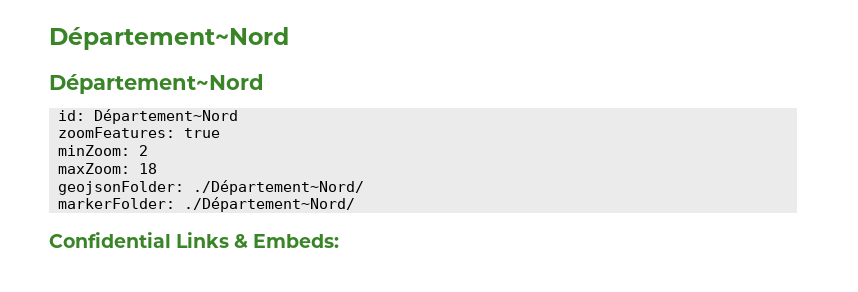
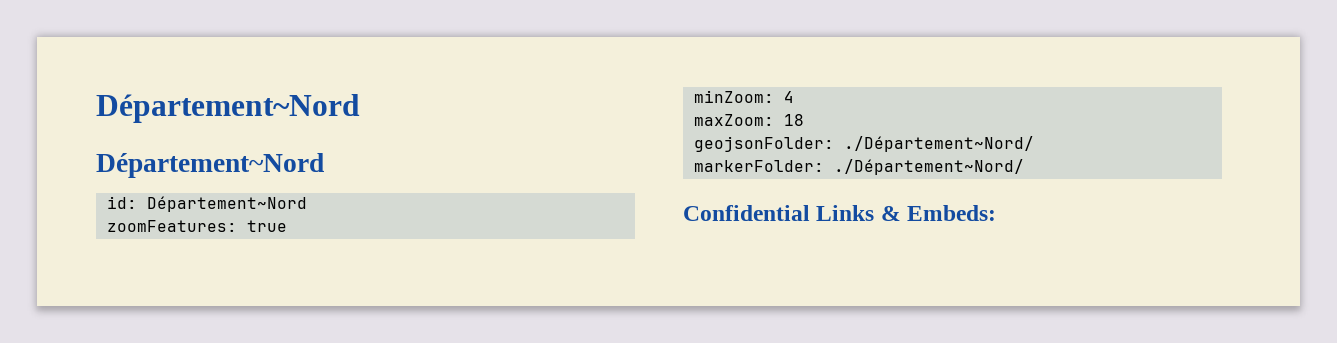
- minZoom: 2
+ minZoom: 4

